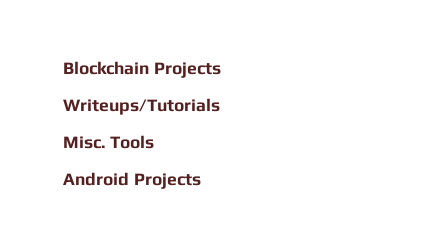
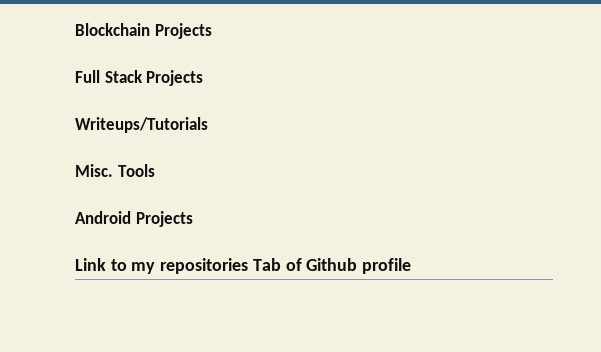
+ Full Stack Projects
+ Link to my repositories Tab of Github profile

